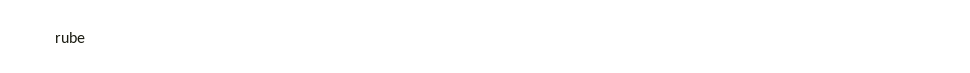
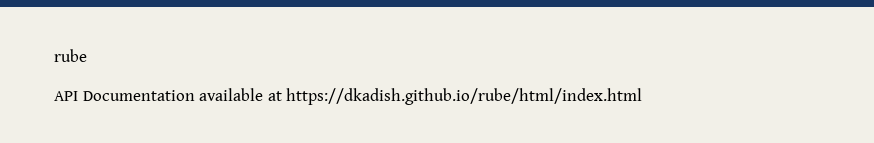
+ API Documentation available at https://dkadish.github.io/rube/html/index.html

